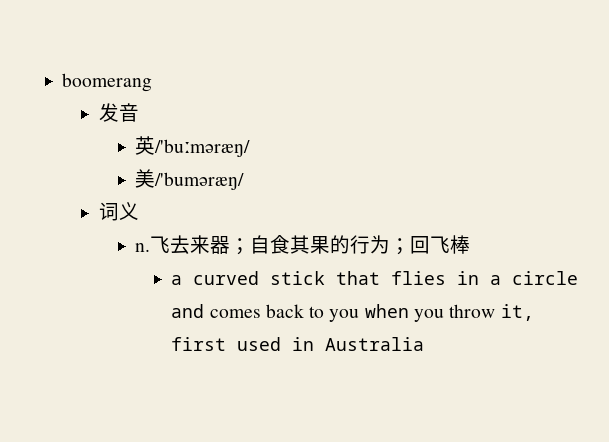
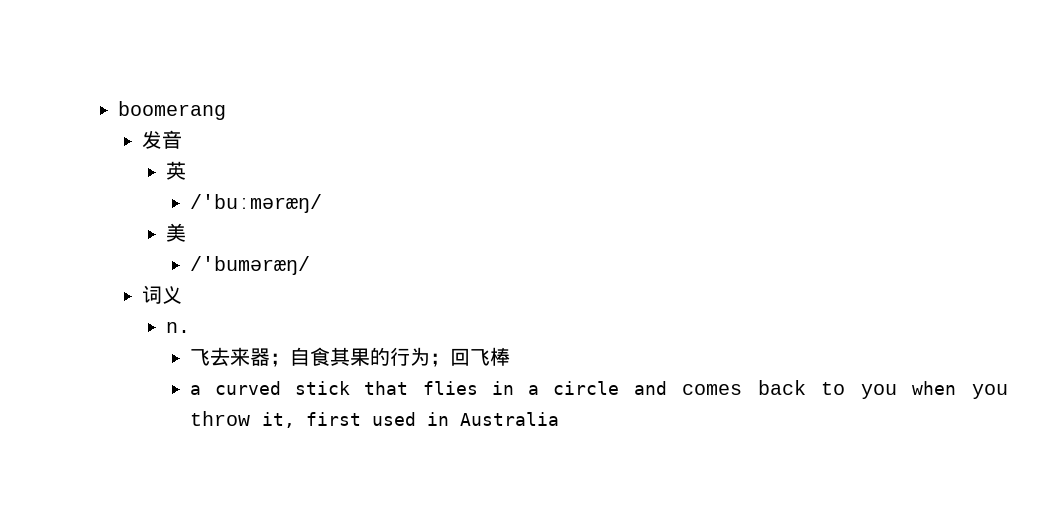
- 英/'buːməræŋ/
+ 英
+ /'buːməræŋ/
- 美/'buməræŋ/
+ 美
+ /'buməræŋ/
- n.飞去来器；自食其果的行为；回飞棒
+ n.
+ 飞去来器；自食其果的行为；回飞棒

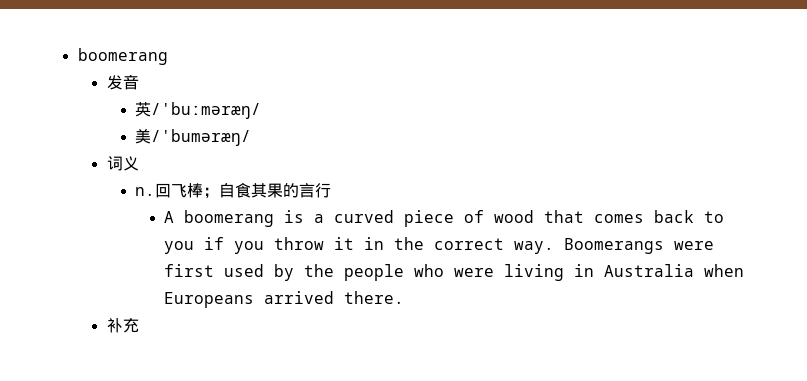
- 英
- /'buːməræŋ/
+ 英/'buːməræŋ/
- 美
- /'buməræŋ/
+ 美/'buməræŋ/
- n.
- 飞去来器；自食其果的行为；回飞棒
- a curved stick that flies in a circle and comes back to you when you throw it, first used in Australia
+ n.回飞棒；自食其果的言行
+ A boomerang is a curved piece of wood that comes back to you if you throw it in the correct way. Boomerangs were first used by the people who were living in Australia when Europeans arrived there.
+ 补充

